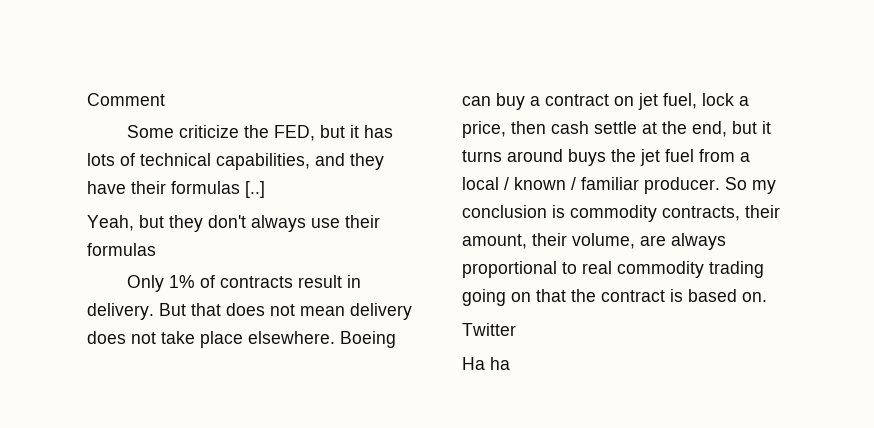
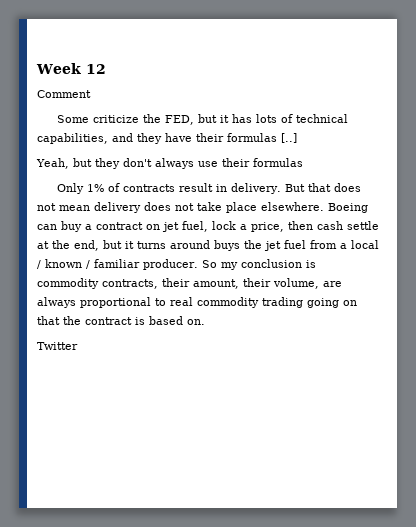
+ Week 12
- Ha ha

